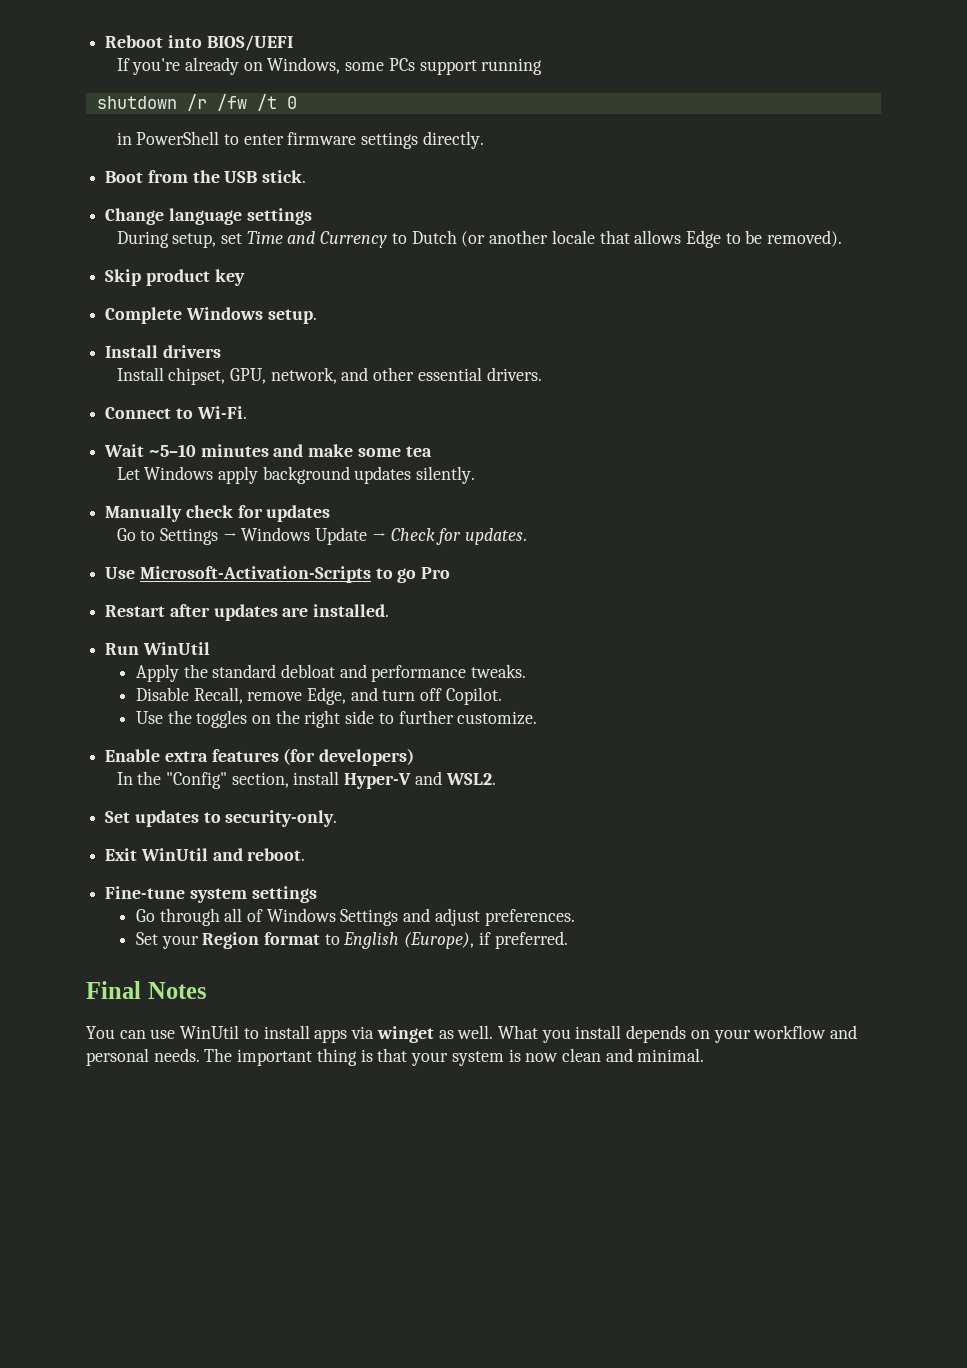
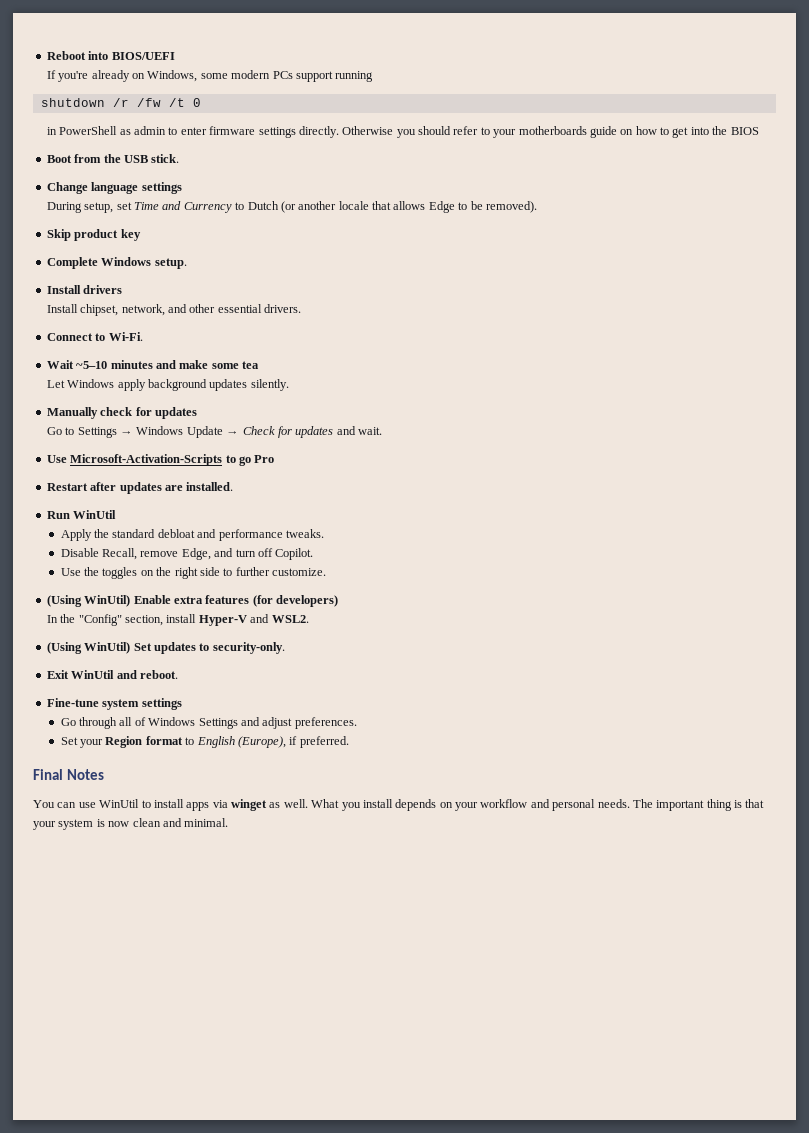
- If you're already on Windows, some PCs support running
+ If you're already on Windows, some modern PCs support running
- in PowerShell to enter firmware settings directly.
+ in PowerShell as admin to enter firmware settings directly. Otherwise you should refer to your motherboards guide on how to get into the BIOS
- Install chipset, GPU, network, and other essential drivers.
+ Install chipset, network, and other essential drivers.
- Go to Settings → Windows Update → Check for updates.
+ Go to Settings → Windows Update → Check for updates and wait.
- Enable extra features (for developers)
+ (Using WinUtil) Enable extra features (for developers)
- Set updates to security-only.
+ (Using WinUtil) Set updates to security-only.

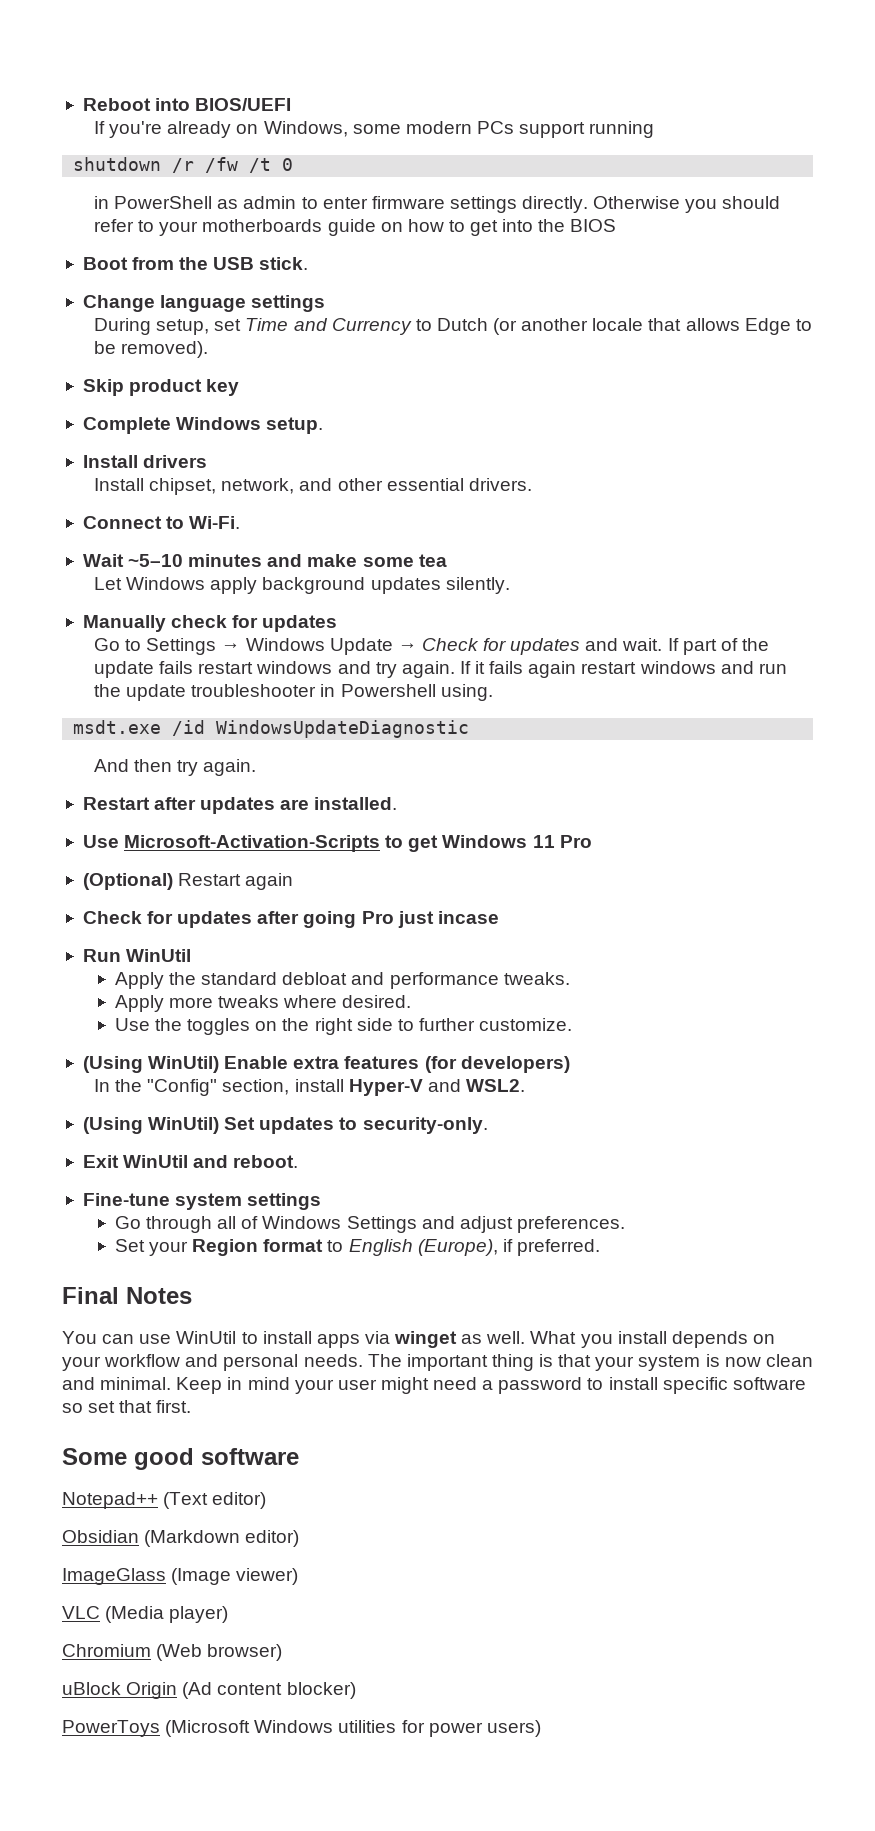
- Go to Settings → Windows Update → Check for updates and wait.
- Use Microsoft-Activation-Scripts to go Pro
+ Go to Settings → Windows Update → Check for updates and wait. If part of the update fails restart windows and try again. If it fails again restart windows and run the update troubleshooter in Powershell using.
+ msdt.exe /id WindowsUpdateDiagnostic
+ And then try again.
+ Use Microsoft-Activation-Scripts to get Windows 11 Pro
+ (Optional) Restart again
+ Check for updates after going Pro just incase
- Disable Recall, remove Edge, and turn off Copilot.
+ Apply more tweaks where desired.
+ Keep in mind your user might need a password to install specific software so set that first.
+ Some good software
+ Notepad++ (Text editor)
+ Obsidian (Markdown editor)
+ ImageGlass (Image viewer)
+ VLC (Media player)
+ Chromium (Web browser)
+ uBlock Origin (Ad content blocker)
+ PowerToys (Microsoft Windows utilities for power users)

